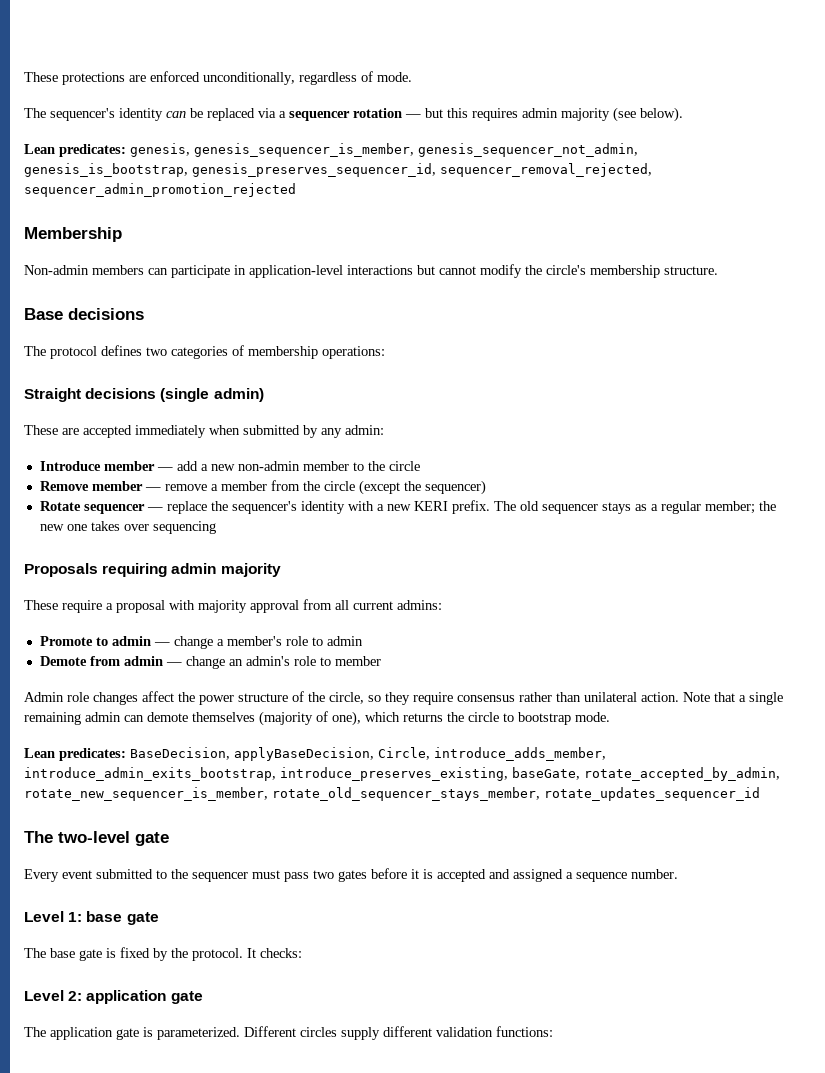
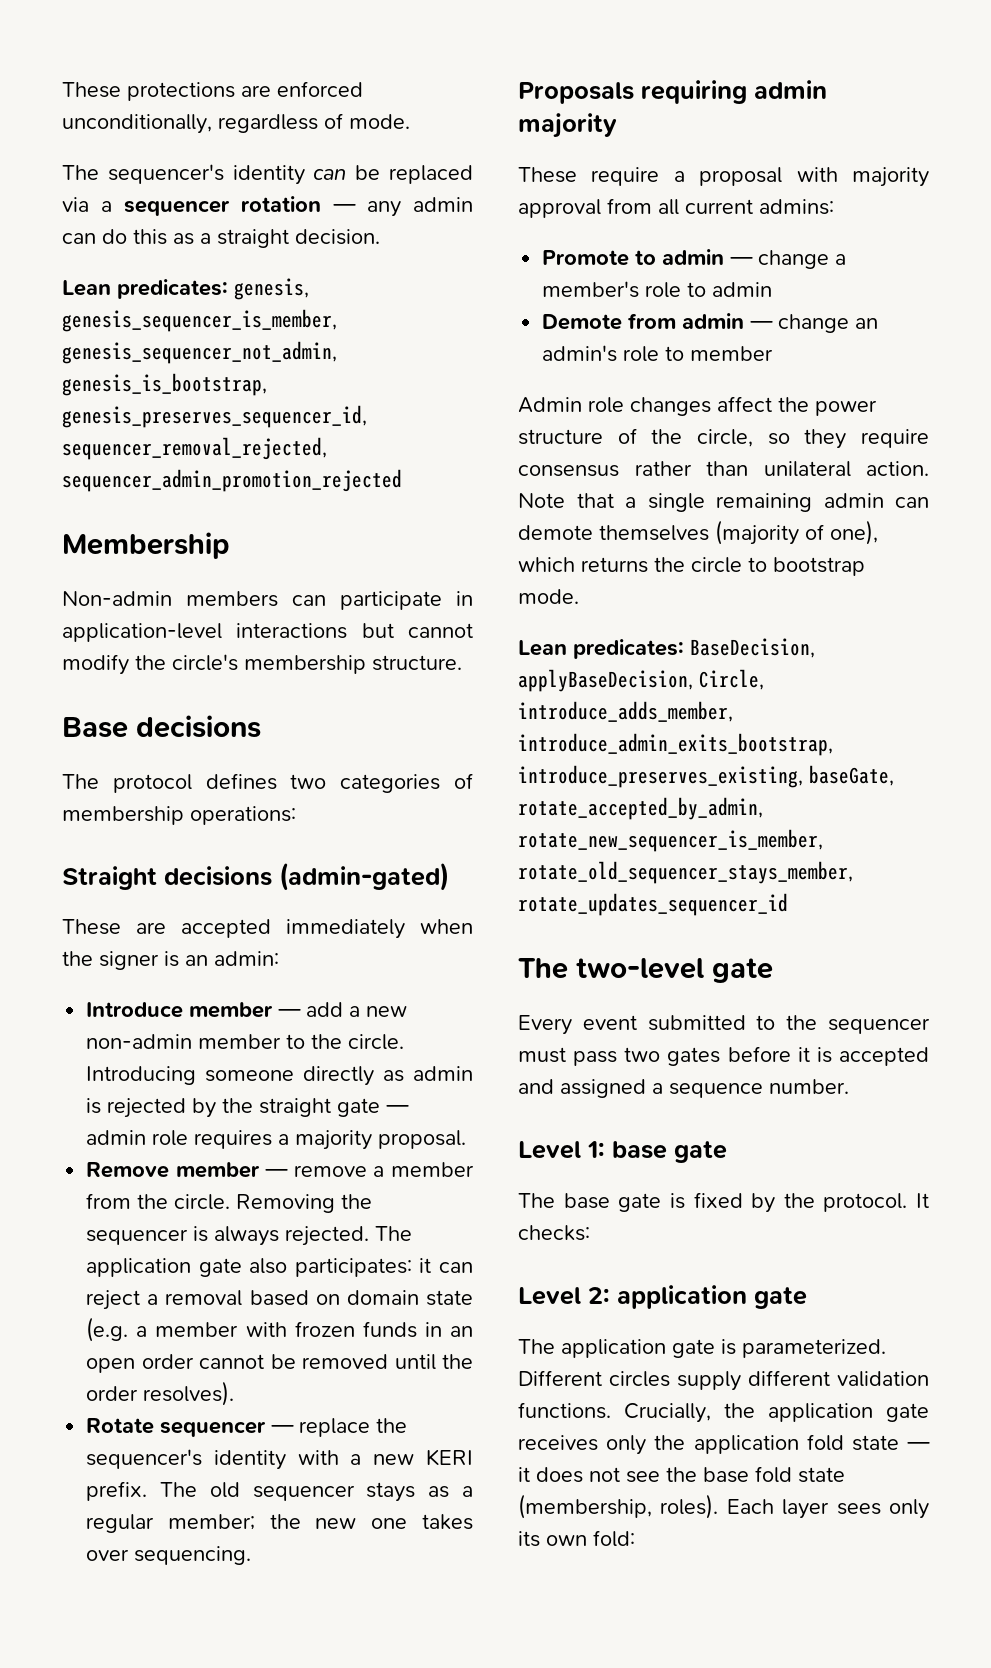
- The sequencer's identity can be replaced via a sequencer rotation — but this requires admin majority (see below).
+ The sequencer's identity can be replaced via a sequencer rotation — any admin can do this as a straight decision.
- Straight decisions (single admin)
+ Straight decisions (admin-gated)
- These are accepted immediately when submitted by any admin:
+ These are accepted immediately when the signer is an admin:
- Introduce member — add a new non-admin member to the circle
+ Introduce member — add a new non-admin member to the circle. Introducing someone directly as admin is rejected by the straight gate — admin role requires a majority proposal.
- Remove member — remove a member from the circle (except the sequencer)
+ Remove member — remove a member from the circle. Removing the sequencer is always rejected. The application gate also participates: it can reject a removal based on domain state (e.g. a member with frozen funds in an open order cannot be removed until the order resolves).
- The old sequencer stays as a regular member; the new one takes over sequencing
+ The old sequencer stays as a regular member; the new one takes over sequencing.
- Different circles supply different validation functions:
+ Different circles supply different validation functions. Crucially, the application gate receives only the application fold state — it does not see the base fold state (membership, roles). Each layer sees only its own fold:

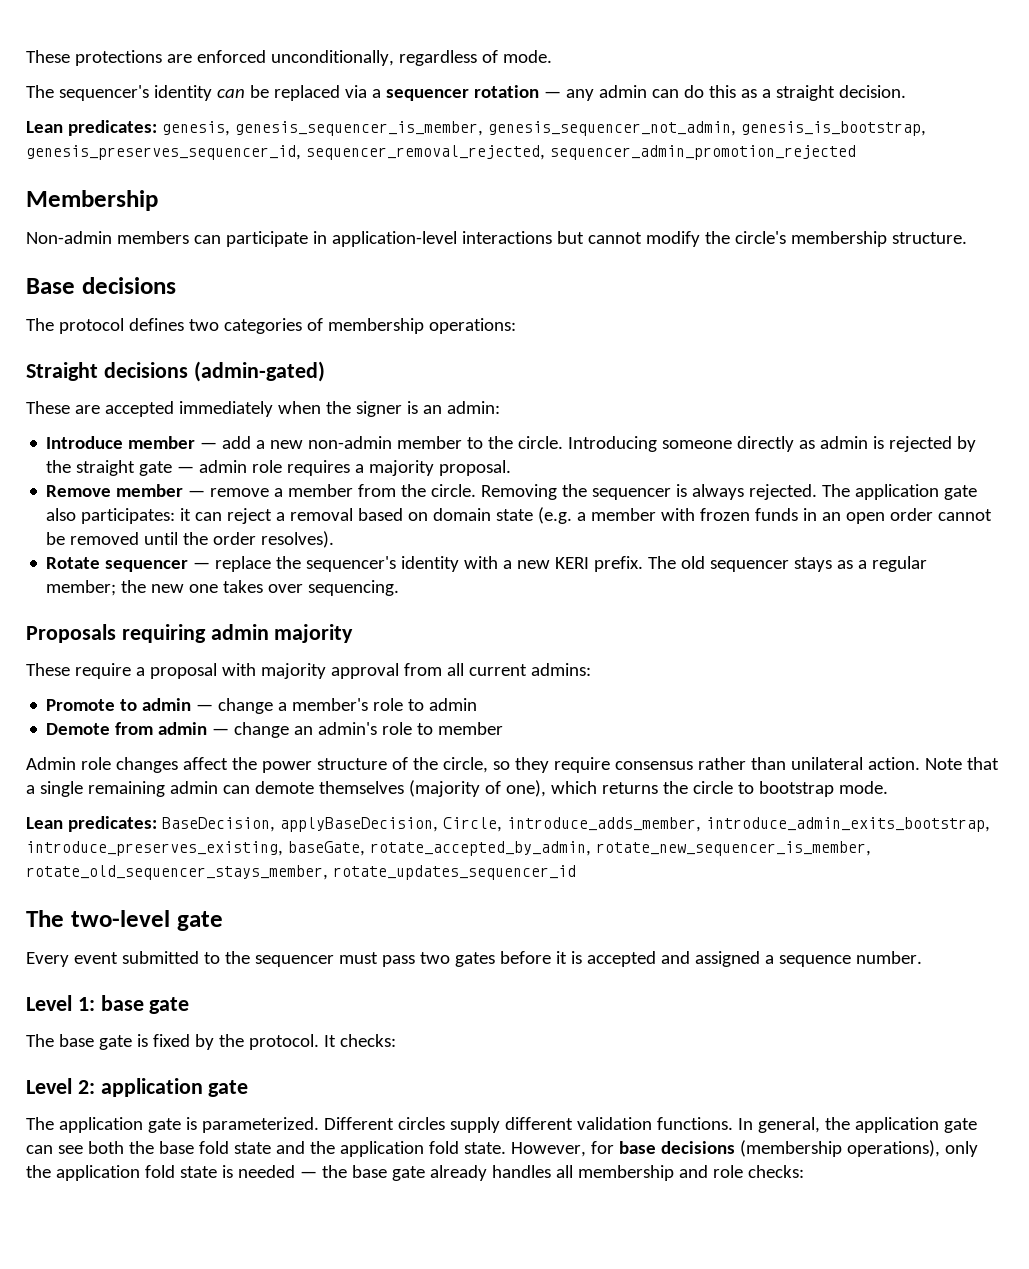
- Crucially, the application gate receives only the application fold state — it does not see the base fold state (membership, roles). Each layer sees only its own fold:
+ In general, the application gate can see both the base fold state and the application fold state. However, for base decisions (membership operations), only the application fold state is needed — the base gate already handles all membership and role checks:

